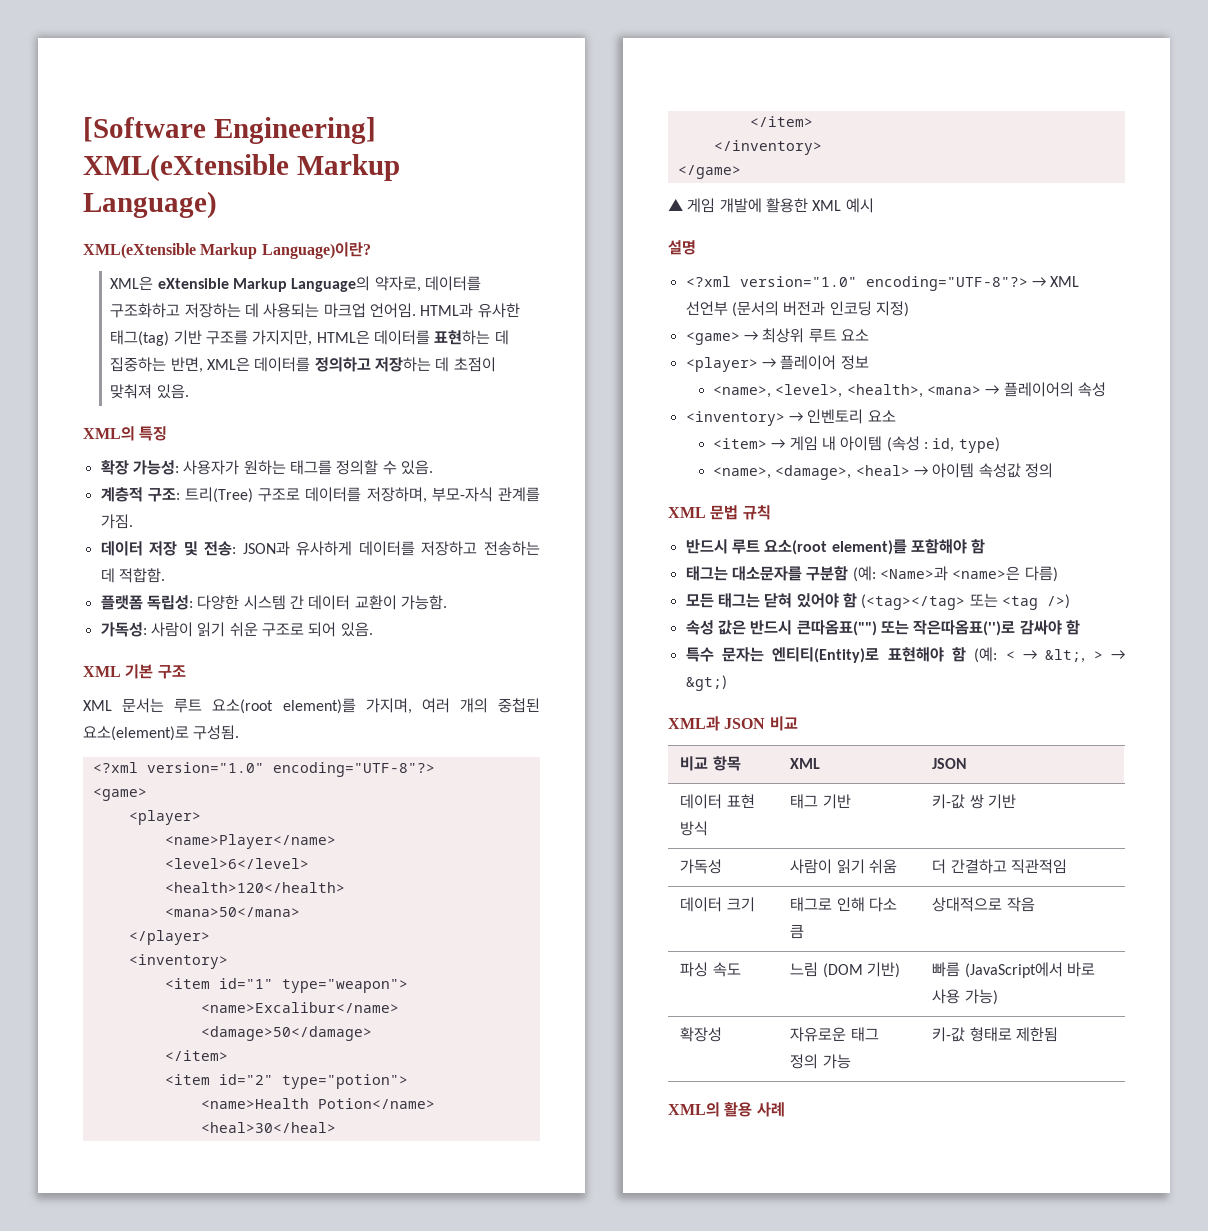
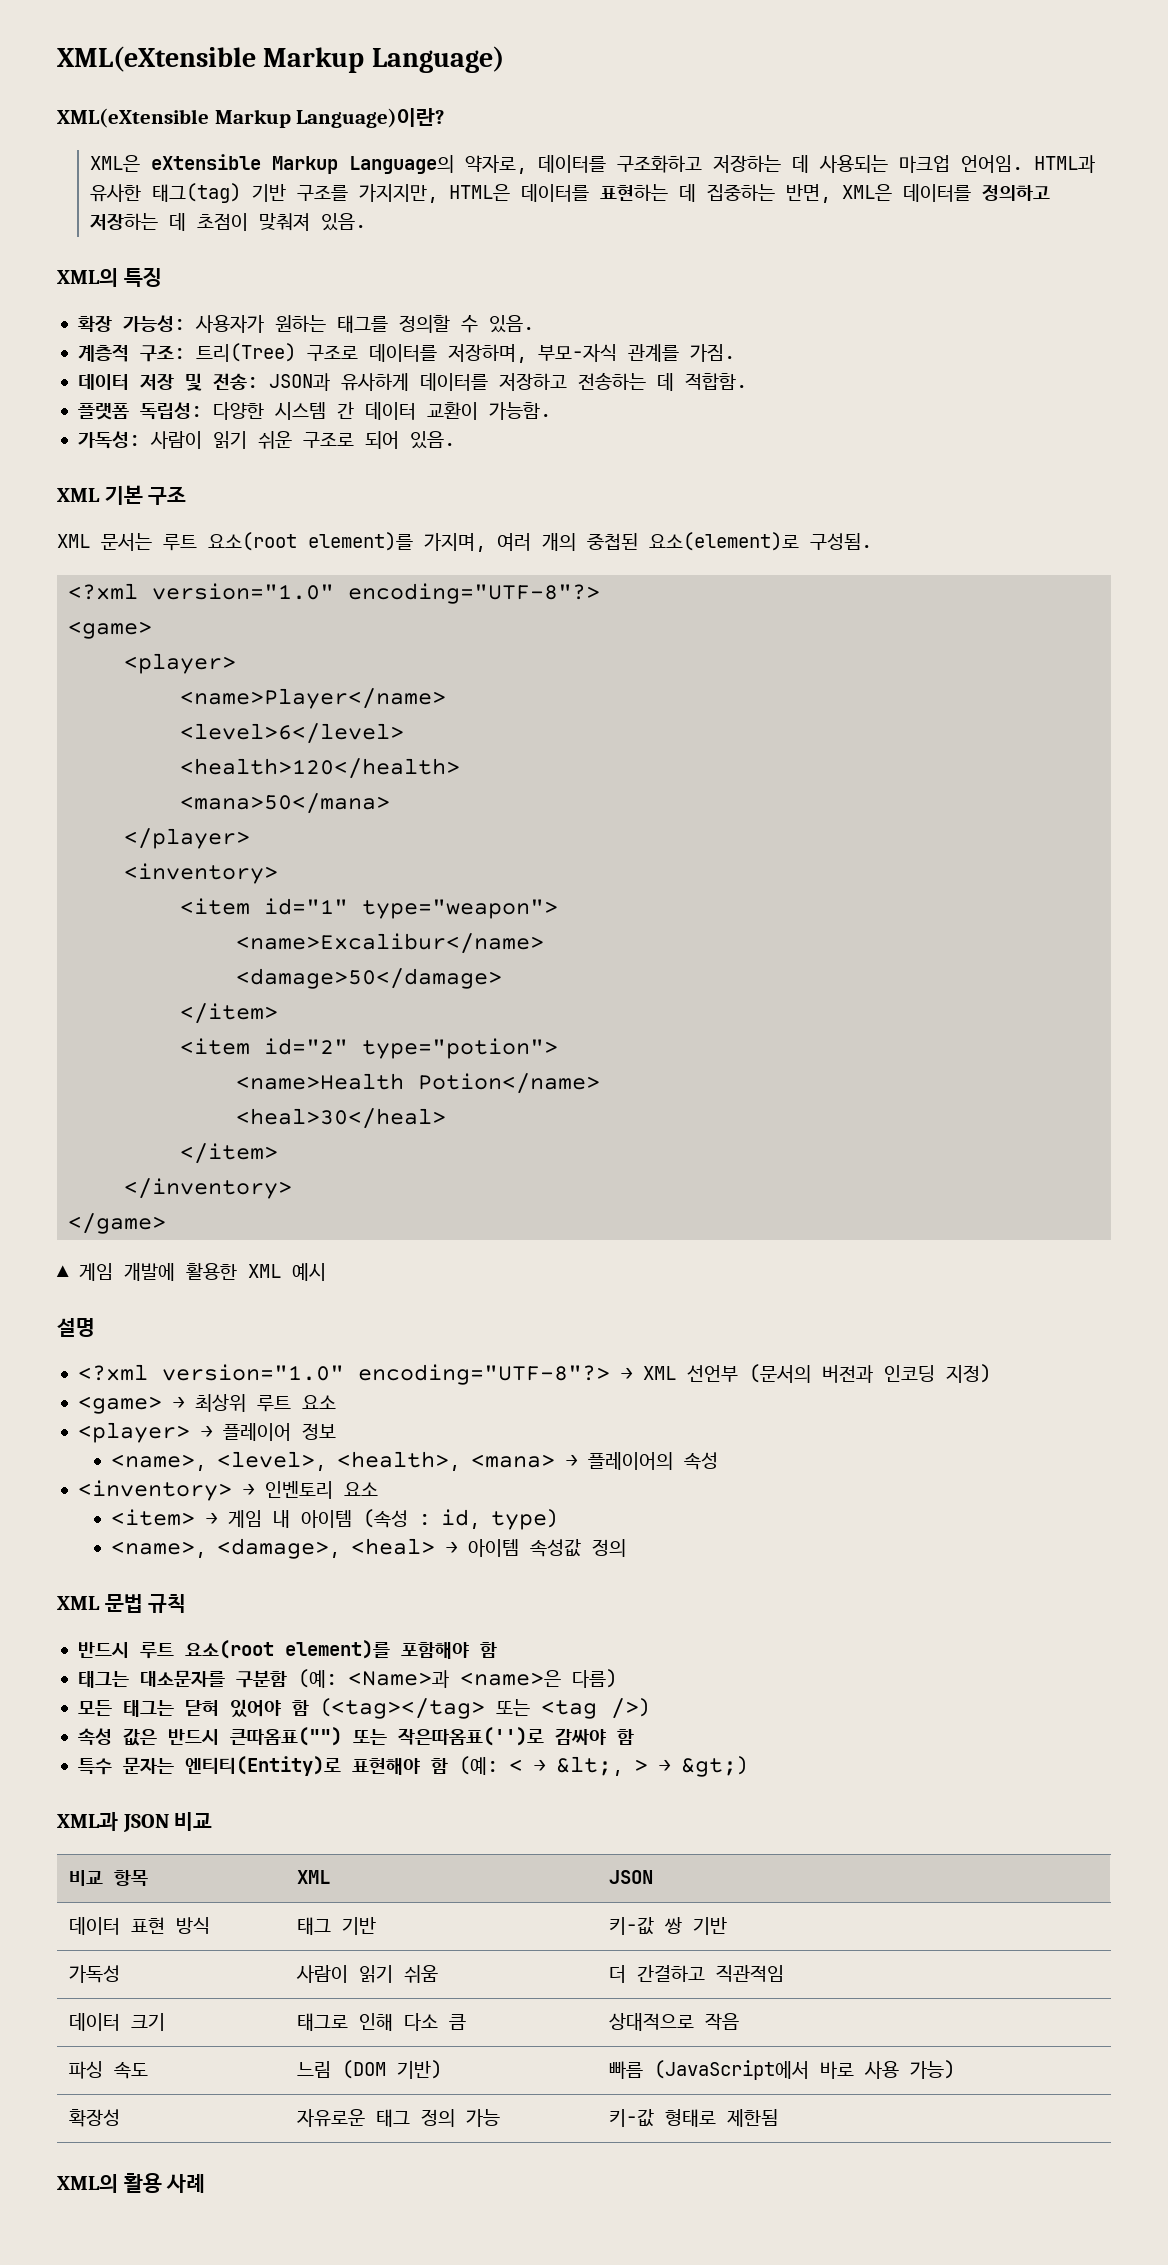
- [Software Engineering] XML(eXtensible Markup Language)
+ XML(eXtensible Markup Language)

